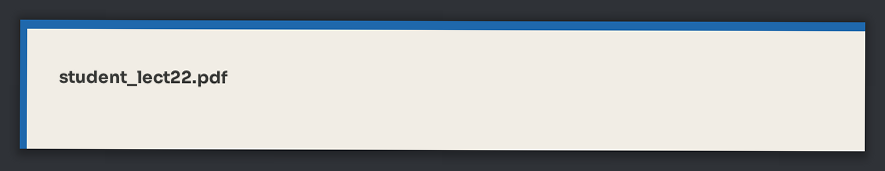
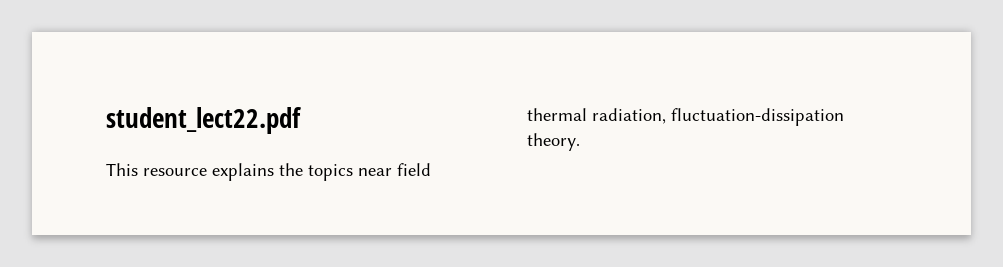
+ This resource explains the topics near field thermal radiation, fluctuation-dissipation theory.

